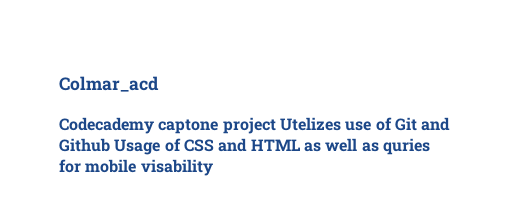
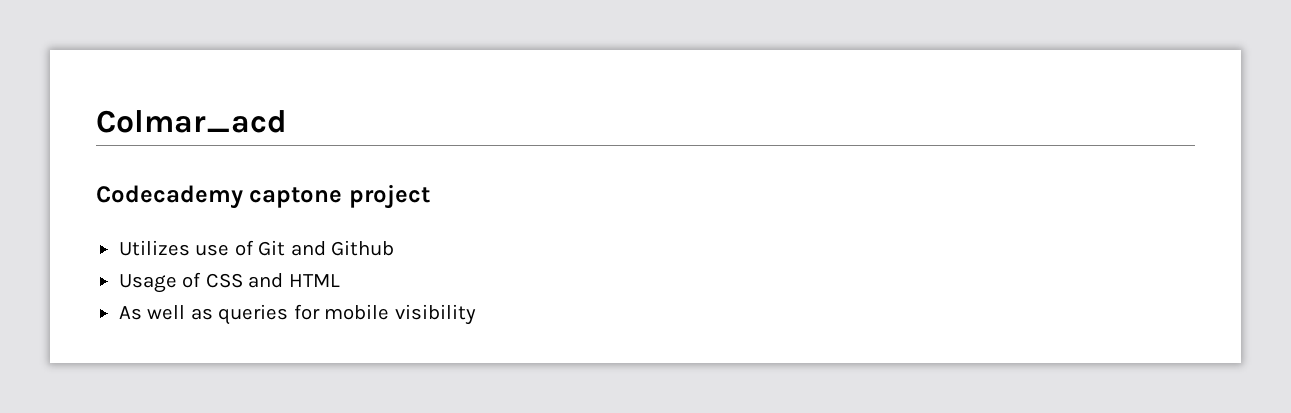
- Codecademy captone project Utelizes use of Git and Github Usage of CSS and HTML as well as quries for mobile visability
+ Codecademy captone project
+ Utilizes use of Git and Github
+ Usage of CSS and HTML
+ As well as queries for mobile visibility

